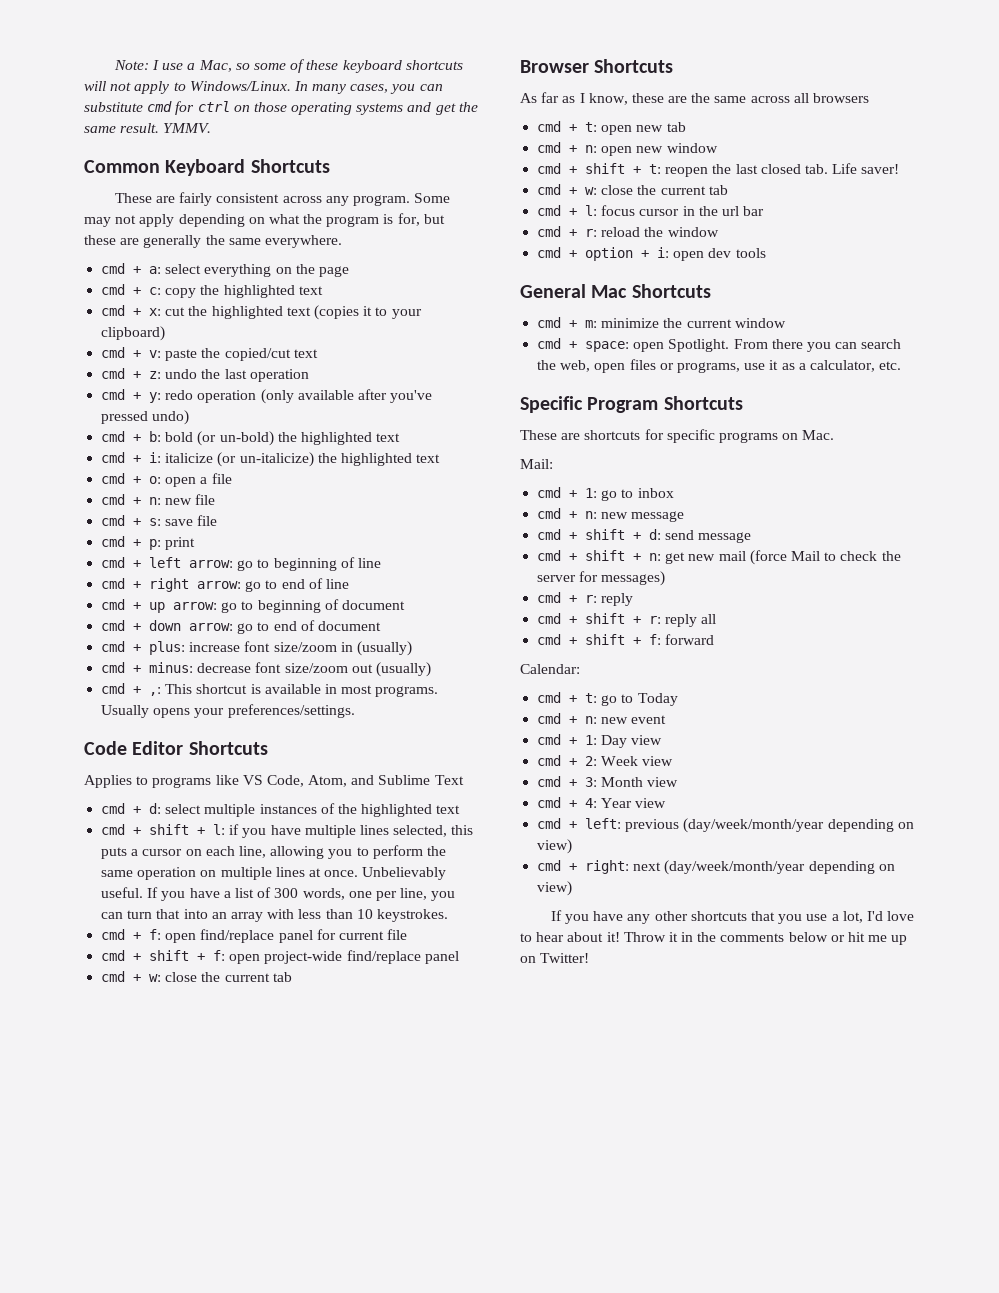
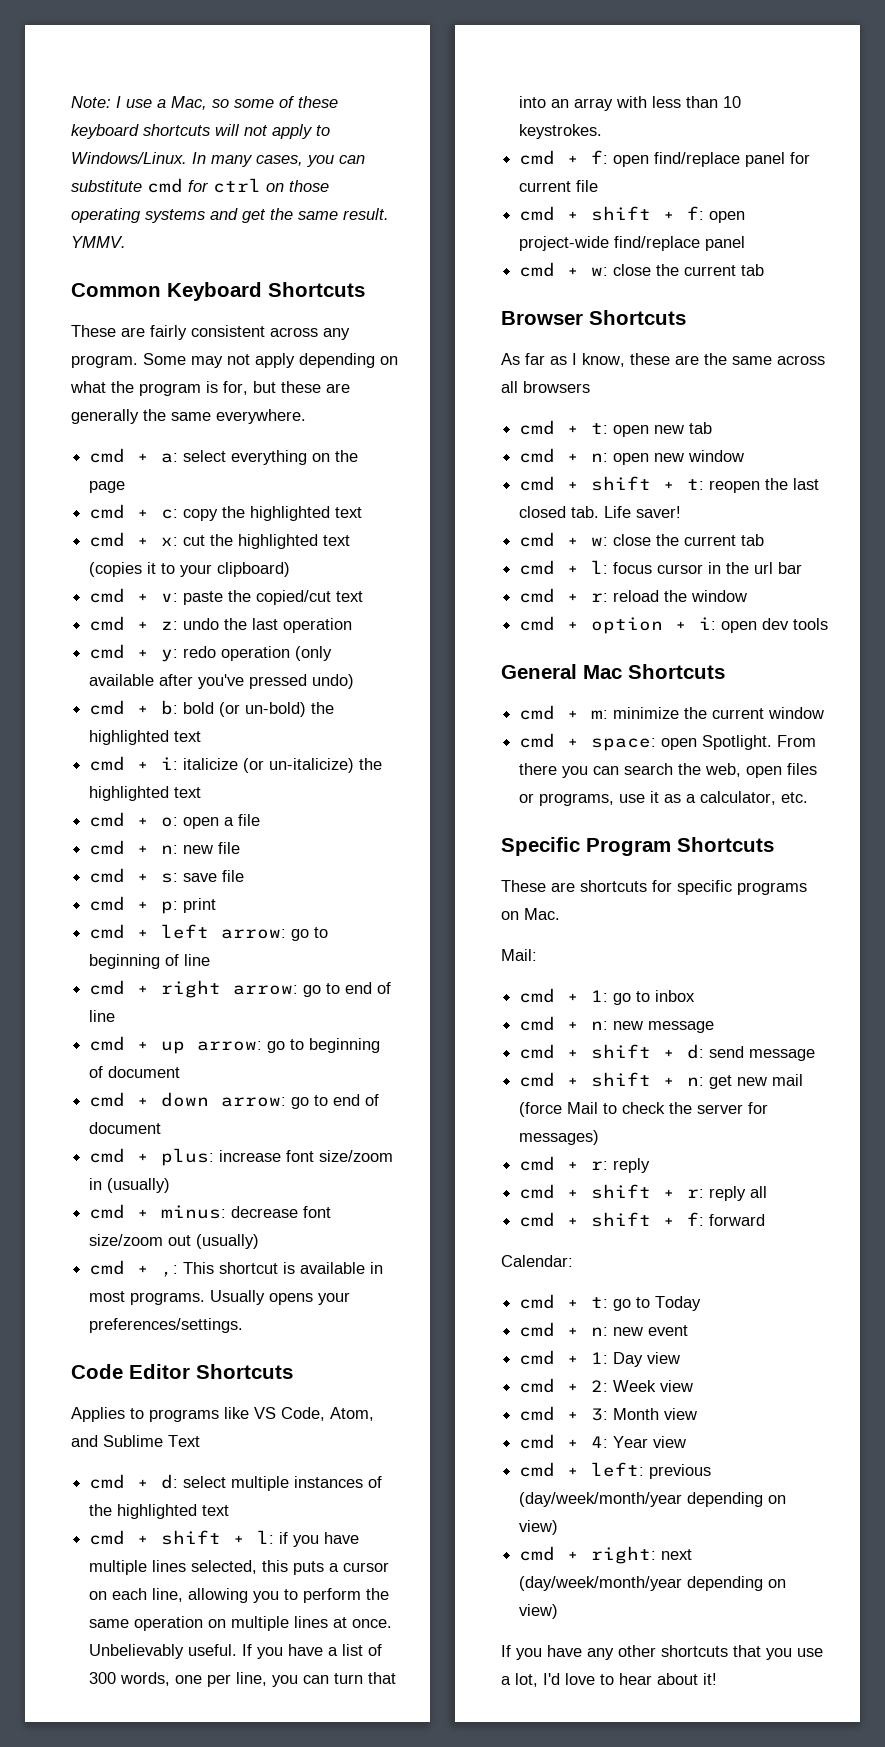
- Throw it in the comments below or hit me up on Twitter!

